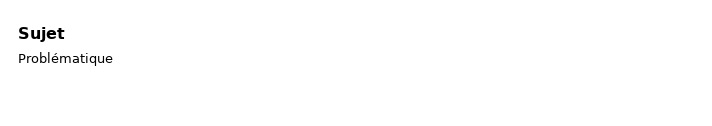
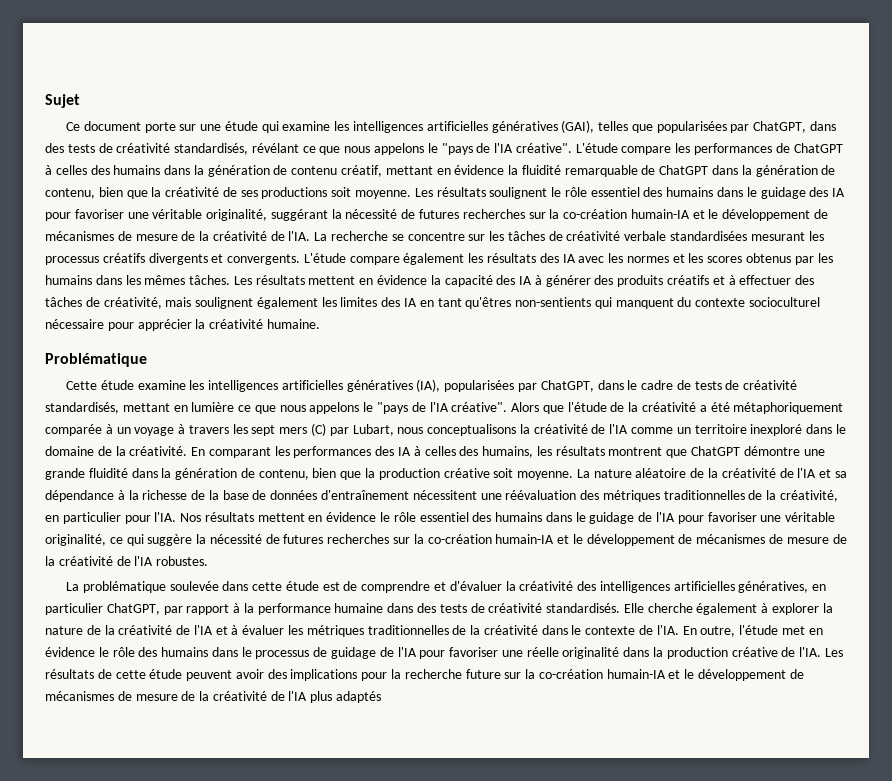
+ Ce document porte sur une étude qui examine les intelligences artificielles génératives (GAI), telles que popularisées par ChatGPT, dans des tests de créativité standardisés, révélant ce que nous appelons le "pays de l'IA créative". L'étude compare les performances de ChatGPT à celles des humains dans la génération de contenu créatif, mettant en évidence la fluidité remarquable de ChatGPT dans la génération de contenu, bien que la créativité de ses productions soit moyenne. Les résultats soulignent le rôle essentiel des humains dans le guidage des IA pour favoriser une véritable originalité, suggérant la nécessité de futures recherches sur la co-création humain-IA et le développement de mécanismes de mesure de la créativité de l'IA. La recherche se concentre sur les tâches de créativité verbale standardisées mesurant les processus créatifs divergents et convergents. L'étude compare également les résultats des IA avec les normes et les scores obtenus par les humains dans les mêmes tâches. Les résultats mettent en évidence la capacité des IA à générer des produits créatifs et à effectuer des tâches de créativité, mais soulignent également les limites des IA en tant qu'êtres non-sentients qui manquent du contexte socioculturel nécessaire pour apprécier la créativité humaine.
  Problématique
+ Cette étude examine les intelligences artificielles génératives (IA), popularisées par ChatGPT, dans le cadre de tests de créativité standardisés, mettant en lumière ce que nous appelons le "pays de l'IA créative". Alors que l'étude de la créativité a été métaphoriquement comparée à un voyage à travers les sept mers (C) par Lubart, nous conceptualisons la créativité de l'IA comme un territoire inexploré dans le domaine de la créativité. En comparant les performances des IA à celles des humains, les résultats montrent que ChatGPT démontre une grande fluidité dans la génération de contenu, bien que la production créative soit moyenne. La nature aléatoire de la créativité de l'IA et sa dépendance à la richesse de la base de données d'entraînement nécessitent une réévaluation des métriques traditionnelles de la créativité, en particulier pour l'IA. Nos résultats mettent en évidence le rôle essentiel des humains dans le guidage de l'IA pour favoriser une véritable originalité, ce qui suggère la nécessité de futures recherches sur la co-création humain-IA et le développement de mécanismes de mesure de la créativité de l'IA robustes.
+ La problématique soulevée dans cette étude est de comprendre et d'évaluer la créativité des intelligences artificielles génératives, en particulier ChatGPT, par rapport à la performance humaine dans des tests de créativité standardisés. Elle cherche également à explorer la nature de la créativité de l'IA et à évaluer les métriques traditionnelles de la créativité dans le contexte de l'IA. En outre, l'étude met en évidence le rôle des humains dans le processus de guidage de l'IA pour favoriser une réelle originalité dans la production créative de l'IA. Les résultats de cette étude peuvent avoir des implications pour la recherche future sur la co-création humain-IA et le développement de mécanismes de mesure de la créativité de l'IA plus adaptés

